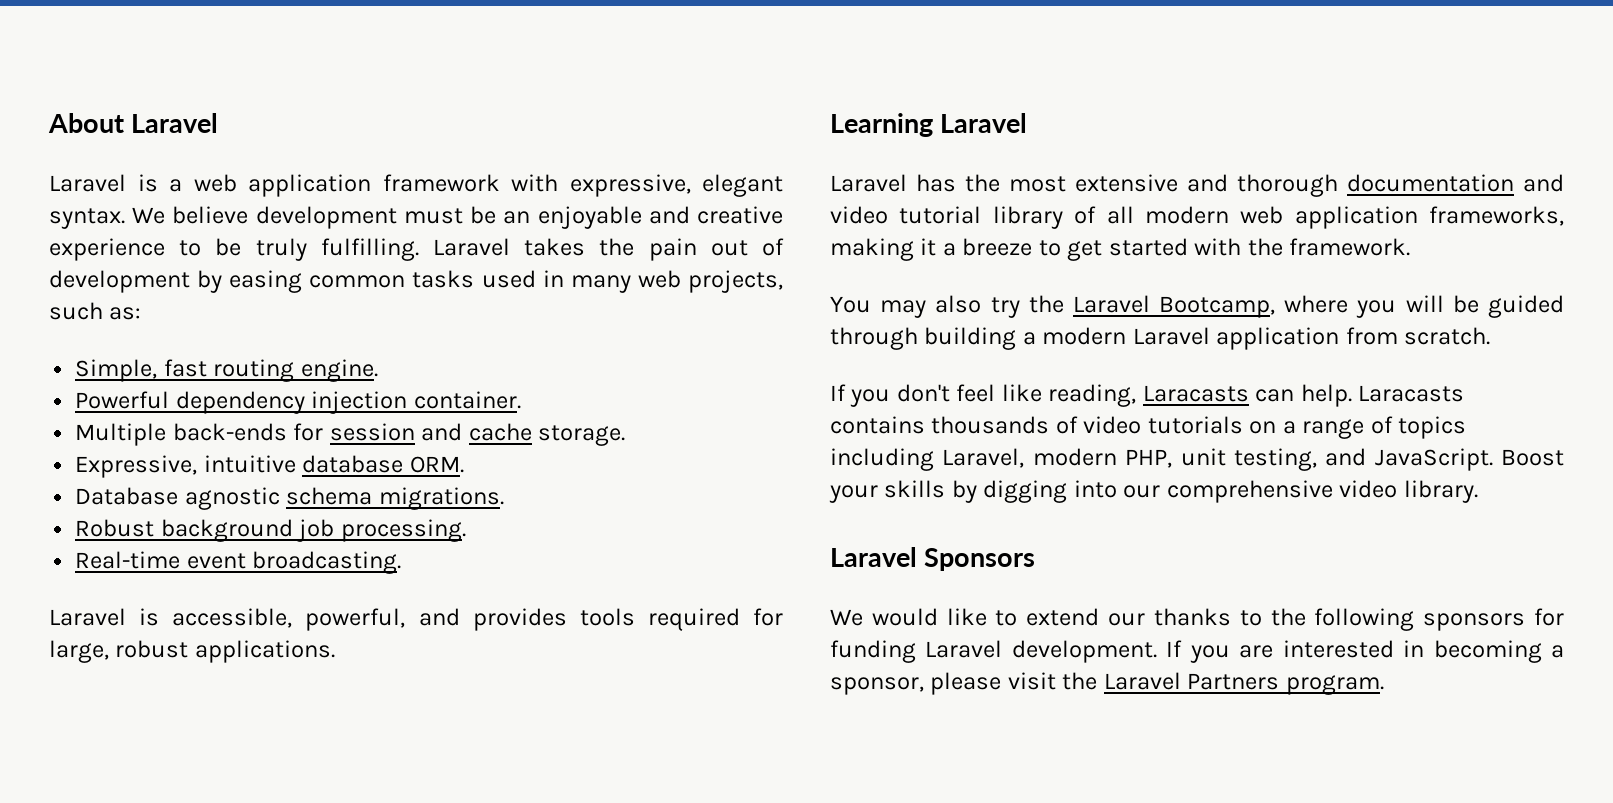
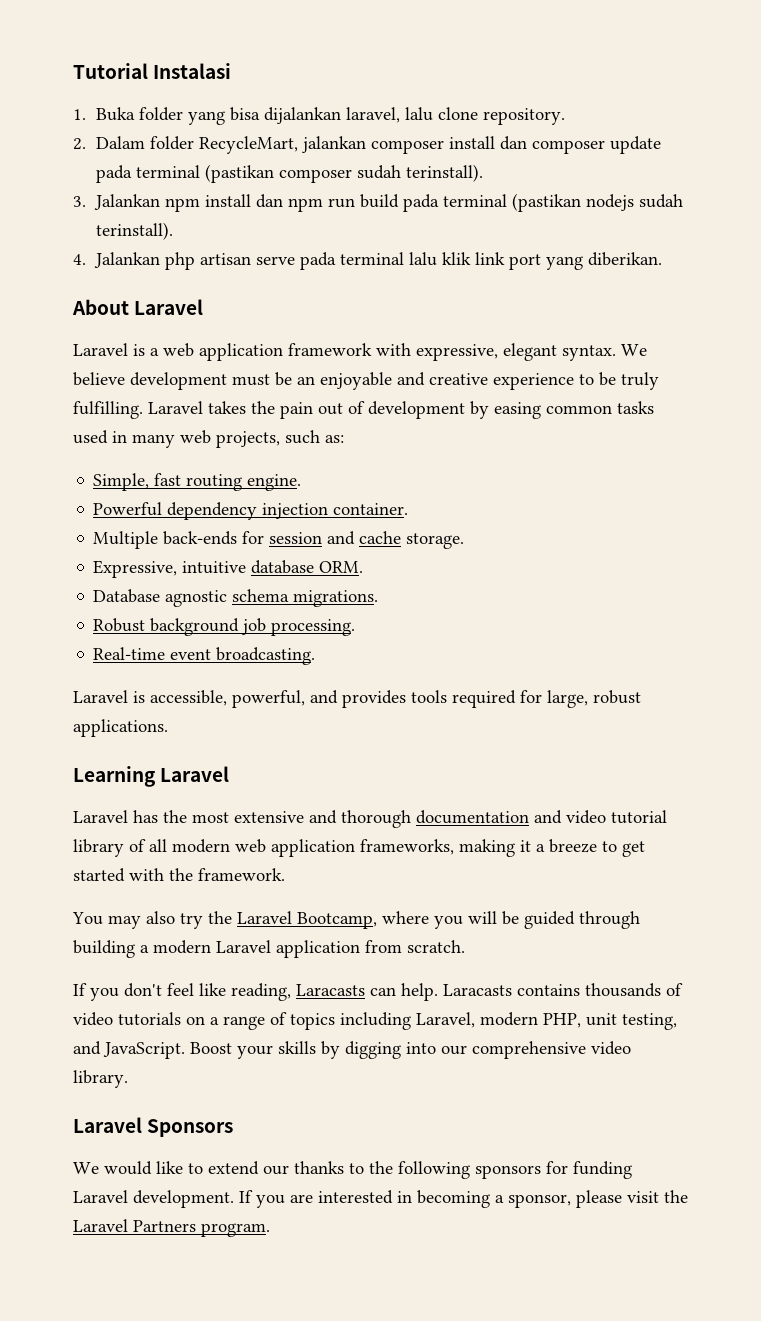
+ Tutorial Instalasi
+ 1. Buka folder yang bisa dijalankan laravel, lalu clone repository.
+ 2. Dalam folder RecycleMart, jalankan composer install dan composer update pada terminal (pastikan composer sudah terinstall).
+ 3. Jalankan npm install dan npm run build pada terminal (pastikan nodejs sudah terinstall).
+ 4. Jalankan php artisan serve pada terminal lalu klik link port yang diberikan.

